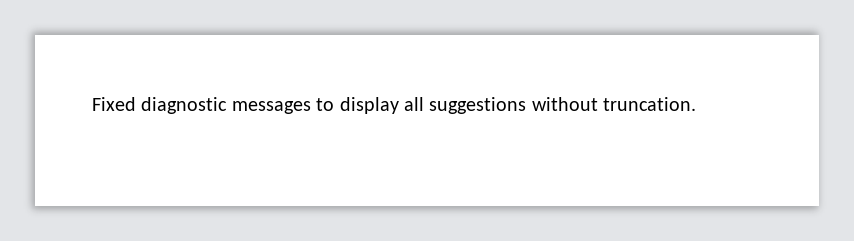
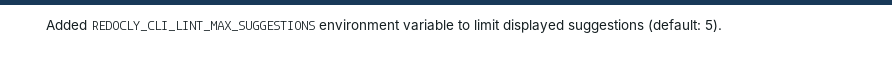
- Fixed diagnostic messages to display all suggestions without truncation.
+ Added REDOCLY_CLI_LINT_MAX_SUGGESTIONS environment variable to limit displayed suggestions (default: 5).

